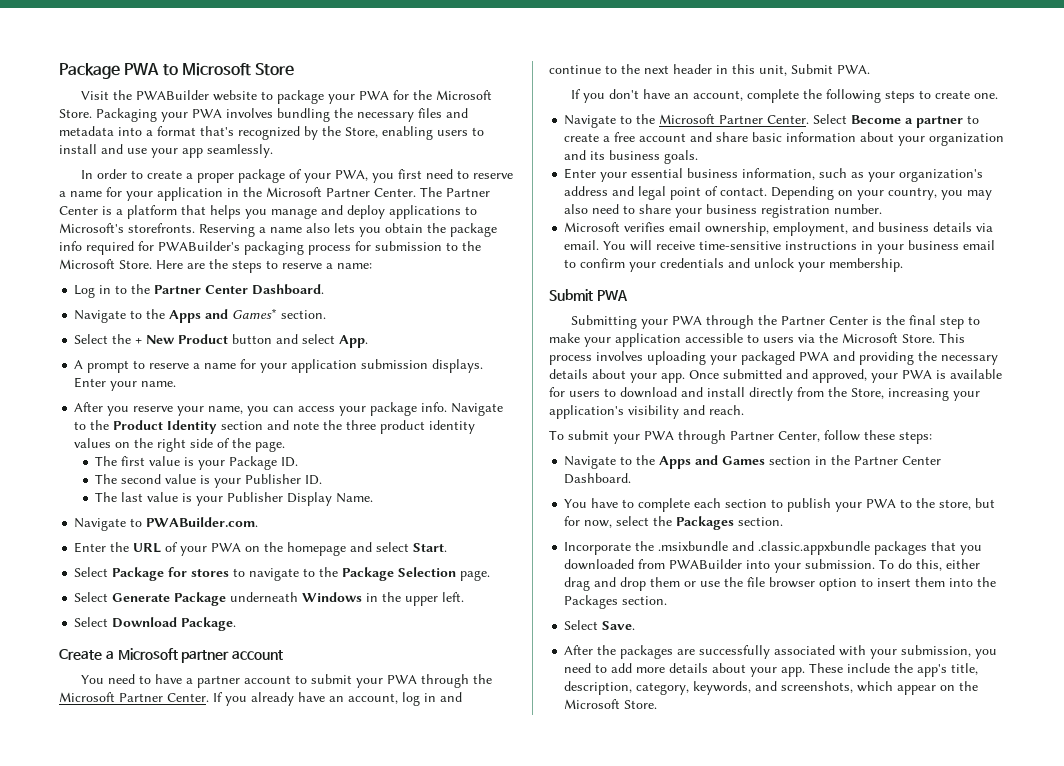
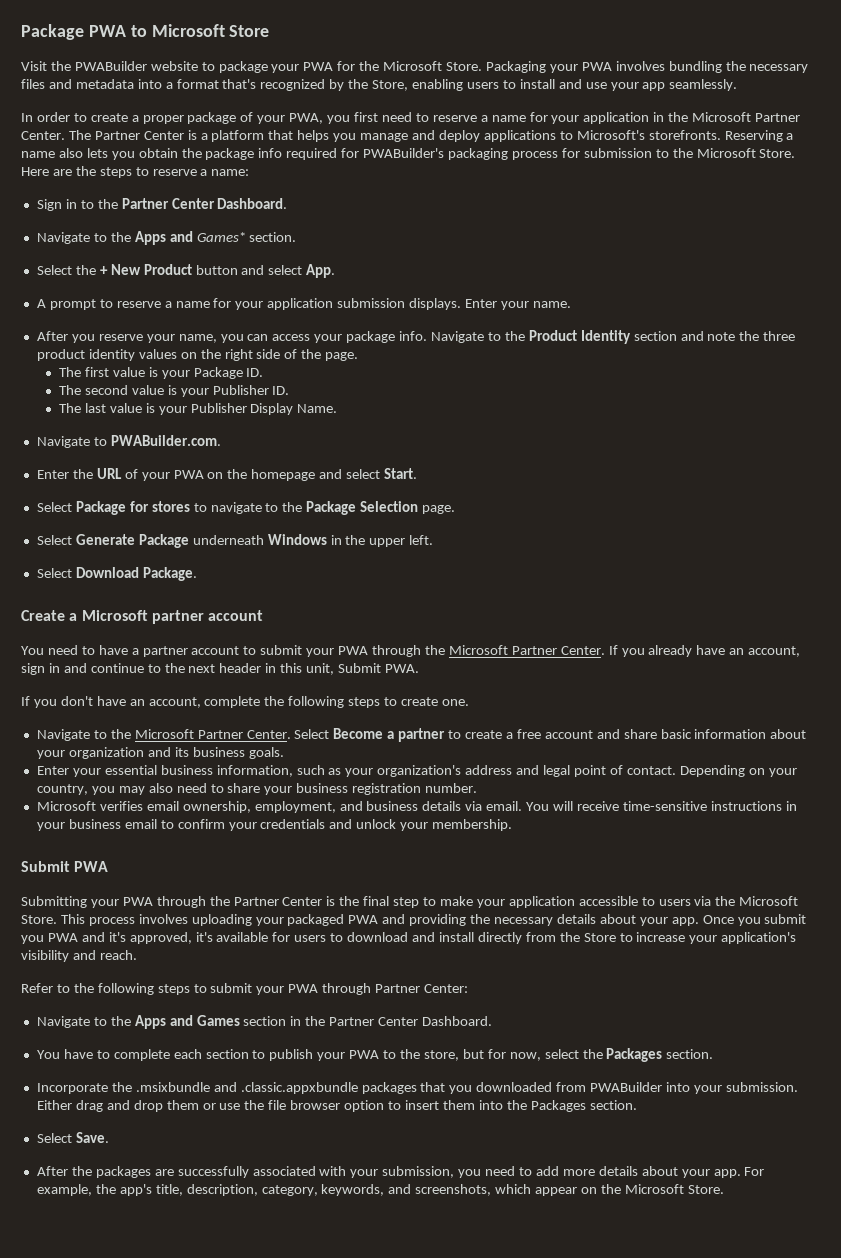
- Log in to the Partner Center Dashboard.
+ Sign in to the Partner Center Dashboard.
- If you already have an account, log in and continue to the next header in this unit, Submit PWA.
+ If you already have an account, sign in and continue to the next header in this unit, Submit PWA.
- Once submitted and approved, your PWA is available for users to download and install directly from the Store, increasing your application's visibility and reach.
+ Once you submit you PWA and it's approved, it's available for users to download and install directly from the Store to increase your application's visibility and reach.
- To submit your PWA through Partner Center, follow these steps:
+ Refer to the following steps to submit your PWA through Partner Center:
- To do this, either drag and drop them or use the file browser option to insert them into the Packages section.
+ Either drag and drop them or use the file browser option to insert them into the Packages section.
- These include the app's title, description, category, keywords, and screenshots, which appear on the Microsoft Store.
+ For example, the app's title, description, category, keywords, and screenshots, which appear on the Microsoft Store.

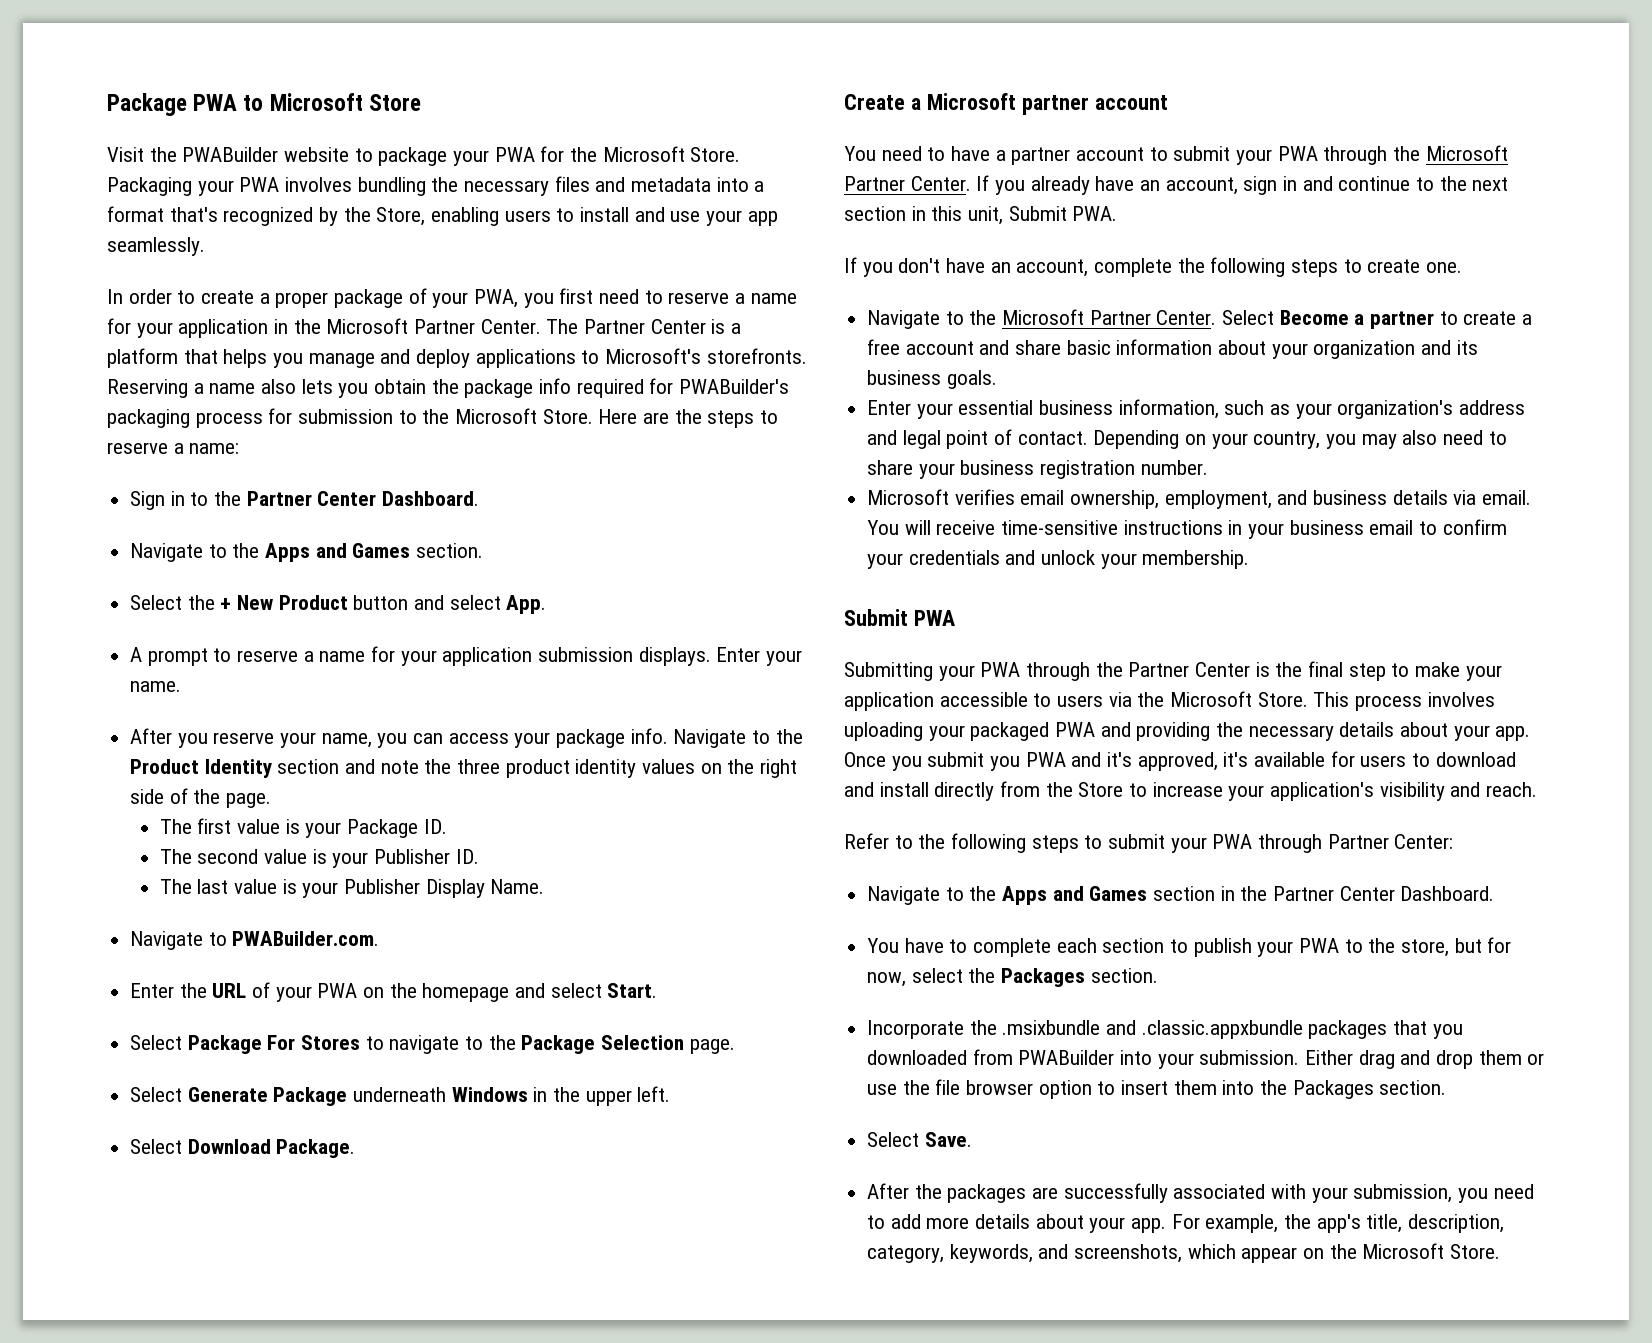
- Navigate to the Apps and Games* section.
+ Navigate to the Apps and Games section.
- Select Package for stores to navigate to the Package Selection page.
+ Select Package For Stores to navigate to the Package Selection page.
- If you already have an account, sign in and continue to the next header in this unit, Submit PWA.
+ If you already have an account, sign in and continue to the next section in this unit, Submit PWA.

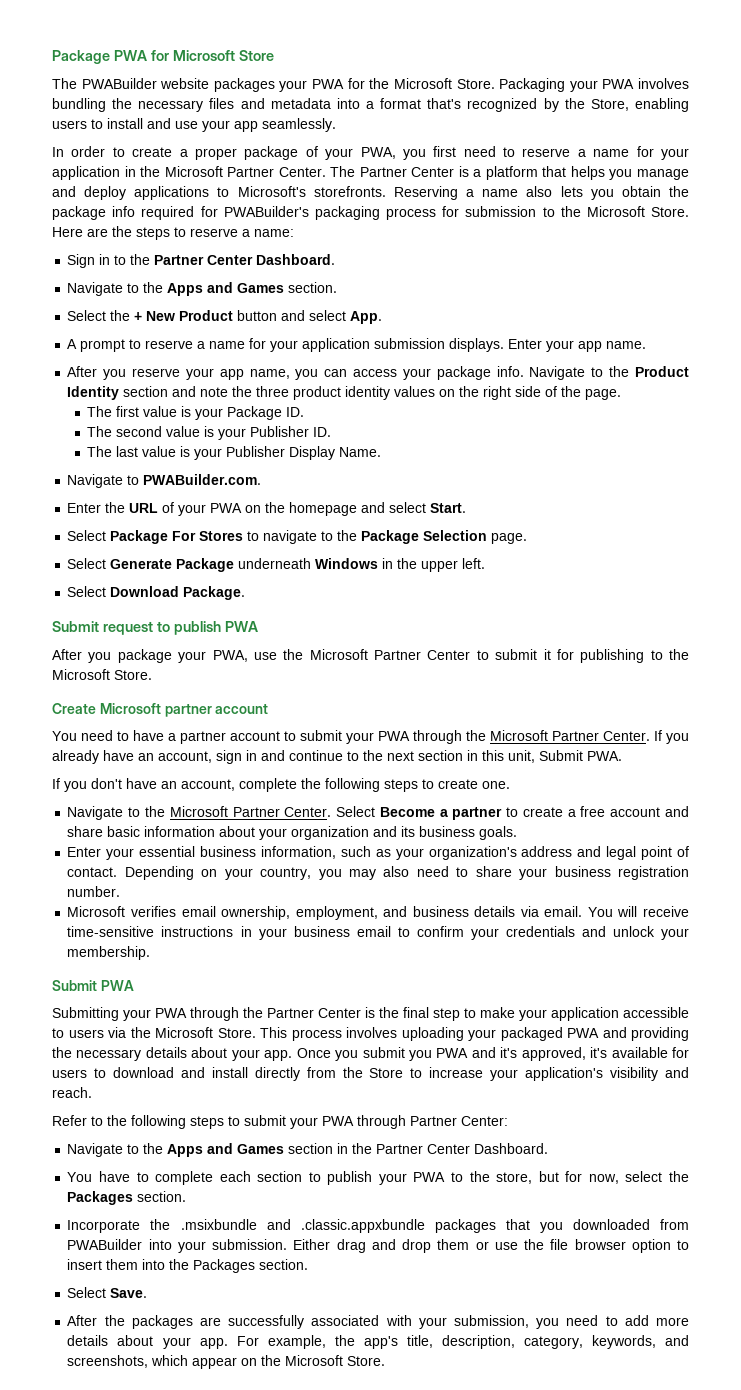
- Package PWA to Microsoft Store
+ Package PWA for Microsoft Store
- Visit the PWABuilder website to package your PWA for the Microsoft Store.
+ The PWABuilder website packages your PWA for the Microsoft Store.
- Enter your name.
+ Enter your app name.
- After you reserve your name, you can access your package info.
+ After you reserve your app name, you can access your package info.
+ Submit request to publish PWA
+ After you package your PWA, use the Microsoft Partner Center to submit it for publishing to the Microsoft Store.
- Create a Microsoft partner account
+ Create Microsoft partner account

